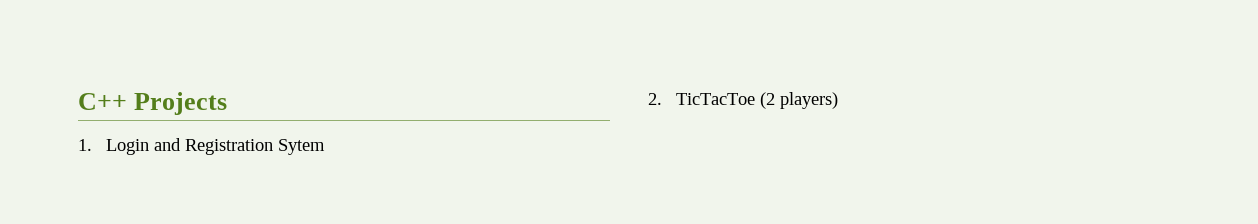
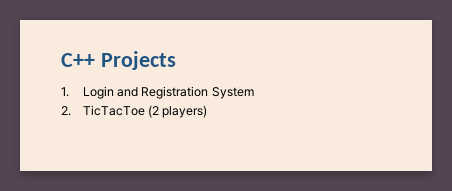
- 1. Login and Registration Sytem
+ 1. Login and Registration System

